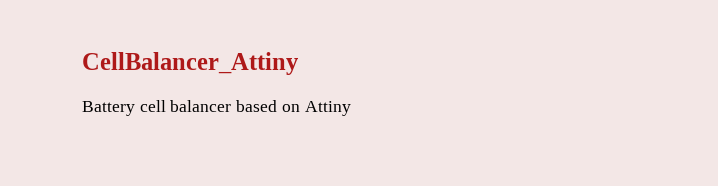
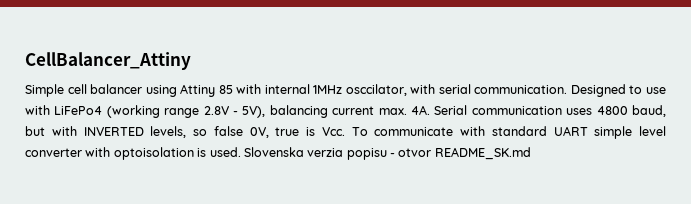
- Battery cell balancer based on Attiny
+ Simple cell balancer using Attiny 85 with internal 1MHz osccilator, with serial communication. Designed to use with LiFePo4 (working range 2.8V - 5V), balancing current max. 4A. Serial communication uses 4800 baud, but with INVERTED levels, so false 0V, true is Vcc. To communicate with standard UART simple level converter with optoisolation is used. Slovenska verzia popisu - otvor README_SK.md

